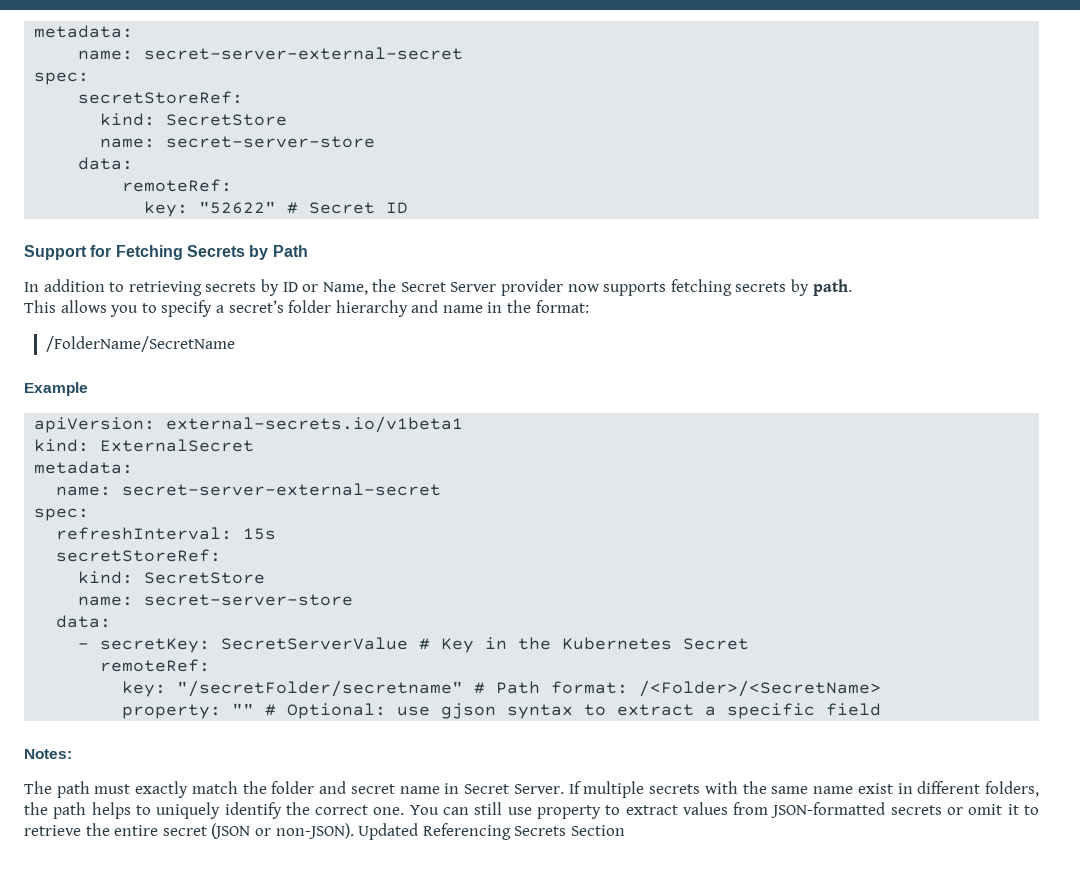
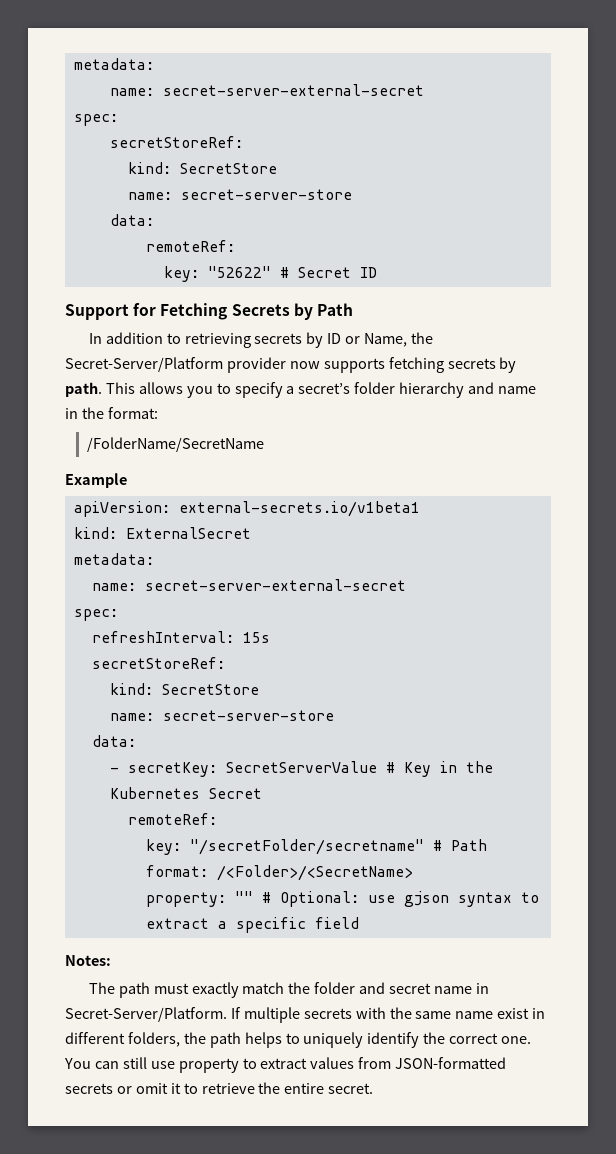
- In addition to retrieving secrets by ID or Name, the Secret Server provider now supports fetching secrets by path.
- This allows you to specify a secret’s folder hierarchy and name in the format:
+ In addition to retrieving secrets by ID or Name, the Secret-Server/Platform provider now supports fetching secrets by path. This allows you to specify a secret’s folder hierarchy and name in the format:
- The path must exactly match the folder and secret name in Secret Server.
+ The path must exactly match the folder and secret name in Secret-Server/Platform.
- You can still use property to extract values from JSON-formatted secrets or omit it to retrieve the entire secret (JSON or non-JSON). Updated Referencing Secrets Section
+ You can still use property to extract values from JSON-formatted secrets or omit it to retrieve the entire secret.

